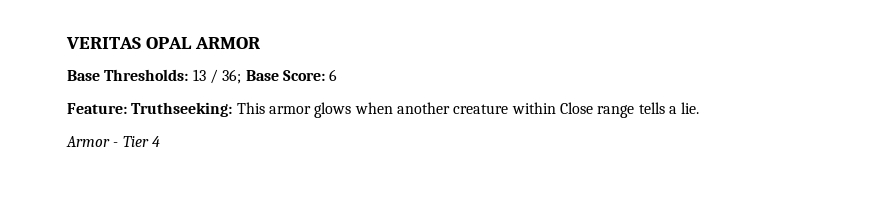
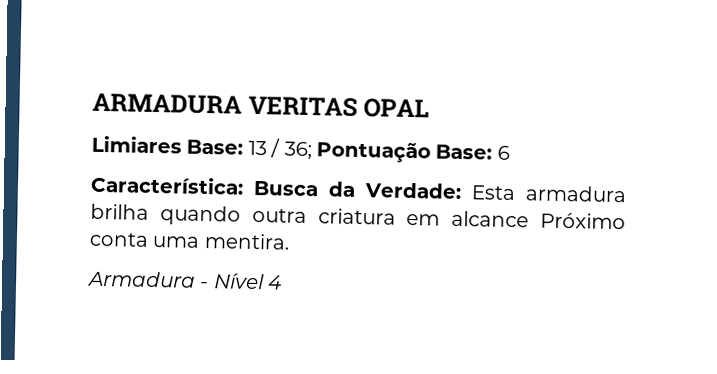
- VERITAS OPAL ARMOR
- Base Thresholds: 13 / 36; Base Score: 6
+ ARMADURA VERITAS OPAL
+ Limiares Base: 13 / 36; Pontuação Base: 6
- Feature: Truthseeking: This armor glows when another creature within Close range tells a lie.
- Armor - Tier 4
+ Característica: Busca da Verdade: Esta armadura brilha quando outra criatura em alcance Próximo conta uma mentira.
+ Armadura - Nível 4

